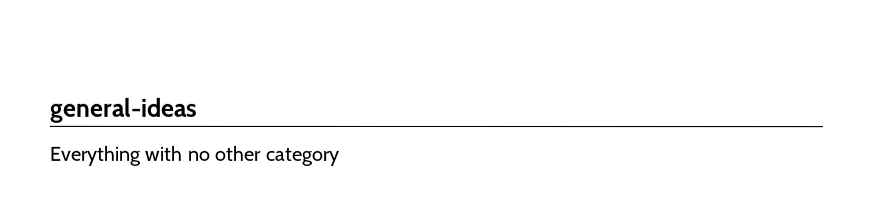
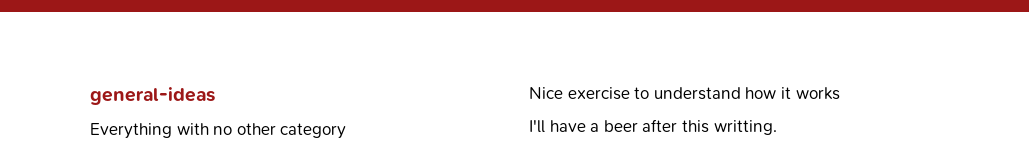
+ Nice exercise to understand how it works
+ I'll have a beer after this writting.

